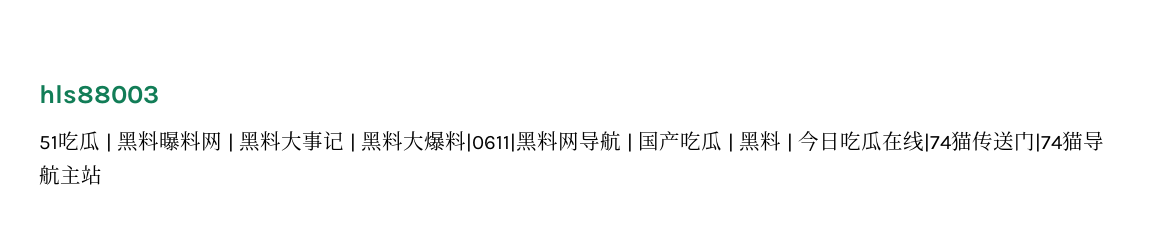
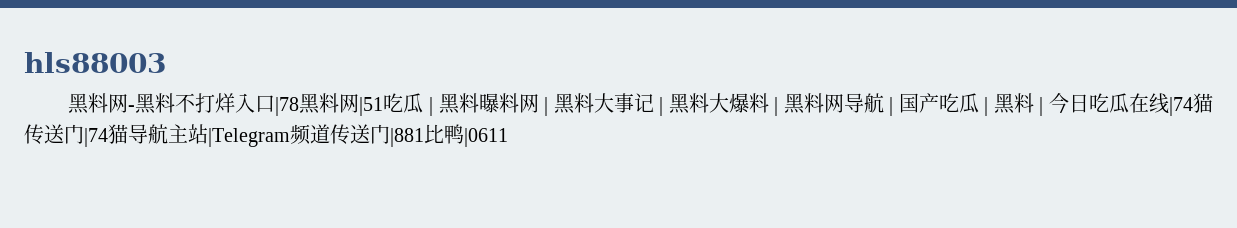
- 51吃瓜 | 黑料曝料网 | 黑料大事记 | 黑料大爆料|0611|黑料网导航 | 国产吃瓜 | 黑料 | 今日吃瓜在线|74猫传送门|74猫导航主站
+ 黑料网-黑料不打烊入口|78黑料网|51吃瓜 | 黑料曝料网 | 黑料大事记 | 黑料大爆料 | 黑料网导航 | 国产吃瓜 | 黑料 | 今日吃瓜在线|74猫传送门|74猫导航主站|Telegram频道传送门|881比鸭|0611

